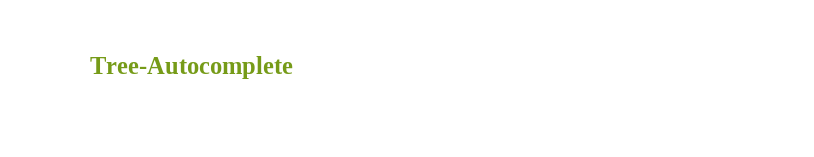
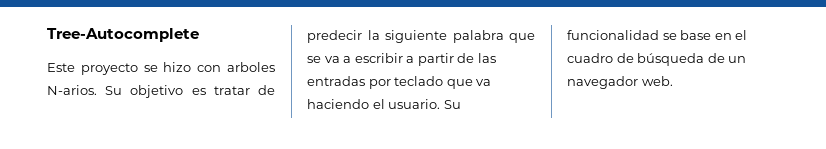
+ Este proyecto se hizo con arboles N-arios. Su objetivo es tratar de predecir la siguiente palabra que se va a escribir a partir de las entradas por teclado que va haciendo el usuario. Su funcionalidad se base en el cuadro de búsqueda de un navegador web.

